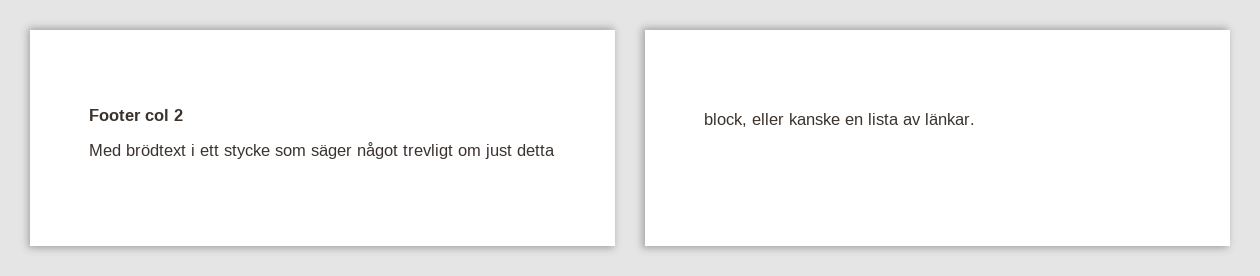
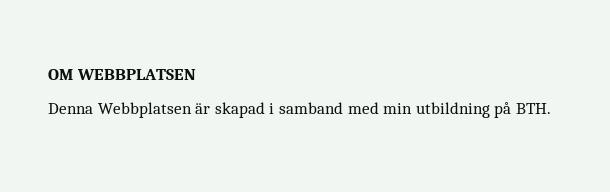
- Footer col 2
- Med brödtext i ett stycke som säger något trevligt om just detta block, eller kanske en lista av länkar.
+ OM WEBBPLATSEN
+ Denna Webbplatsen är skapad i samband med min utbildning på BTH.

